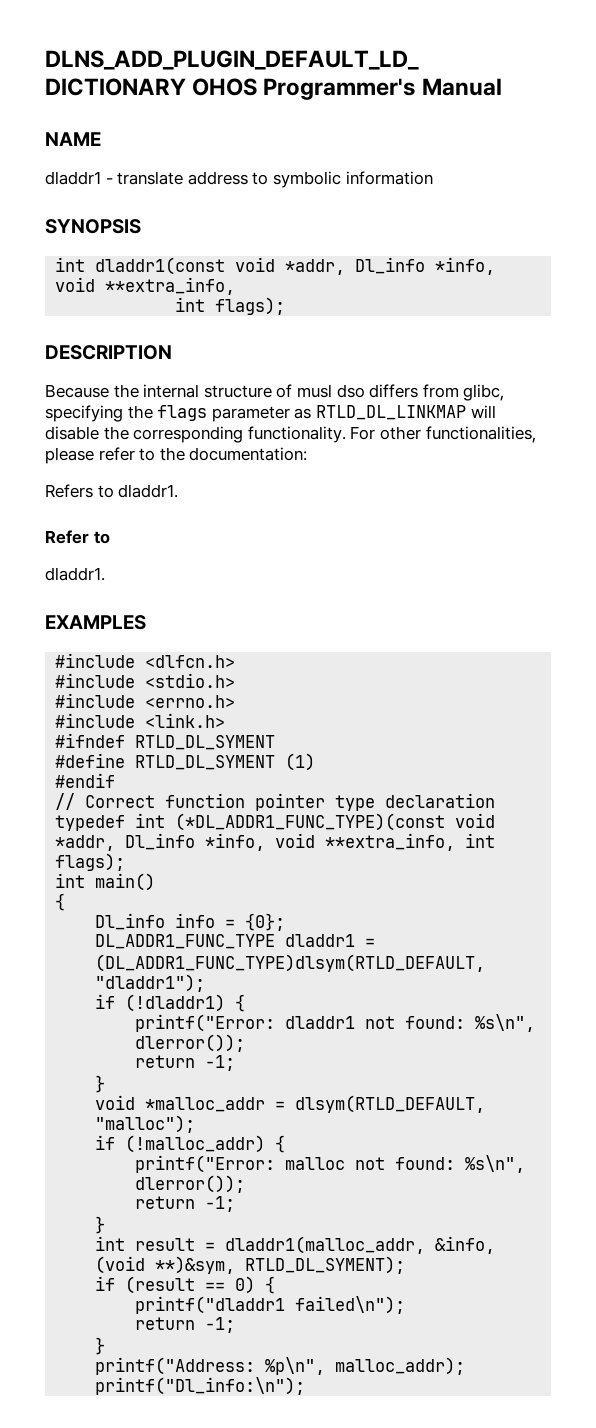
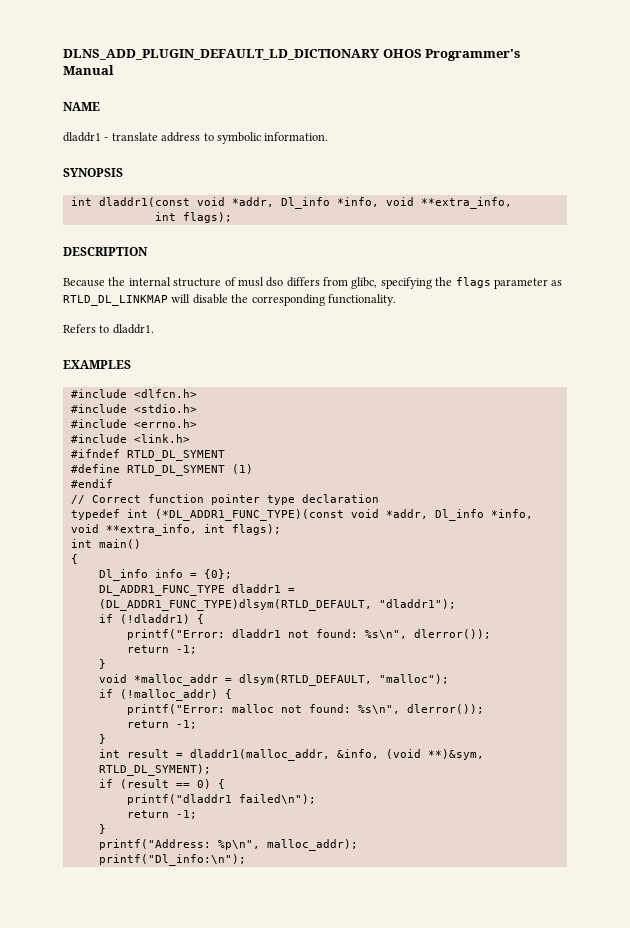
- dladdr1 - translate address to symbolic information
+ dladdr1 - translate address to symbolic information.
- For other functionalities, please refer to the documentation:
- Refer to
- dladdr1.

